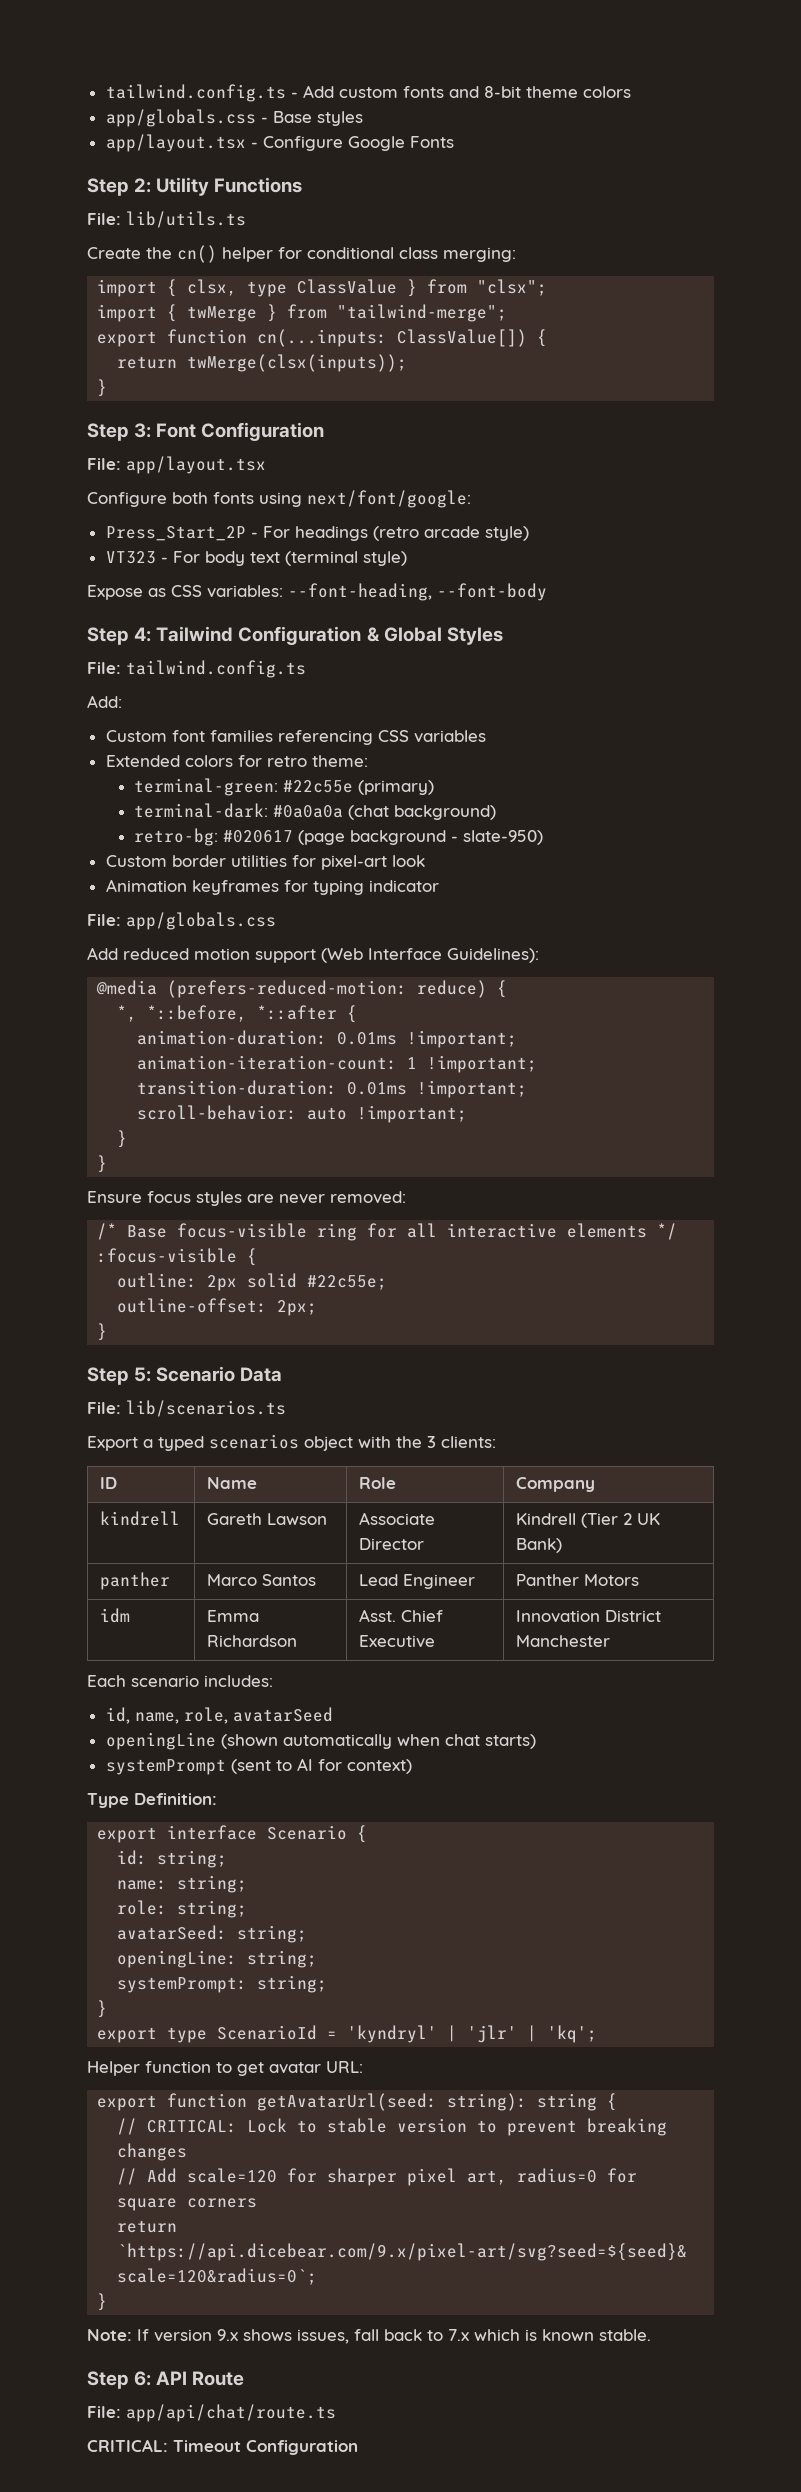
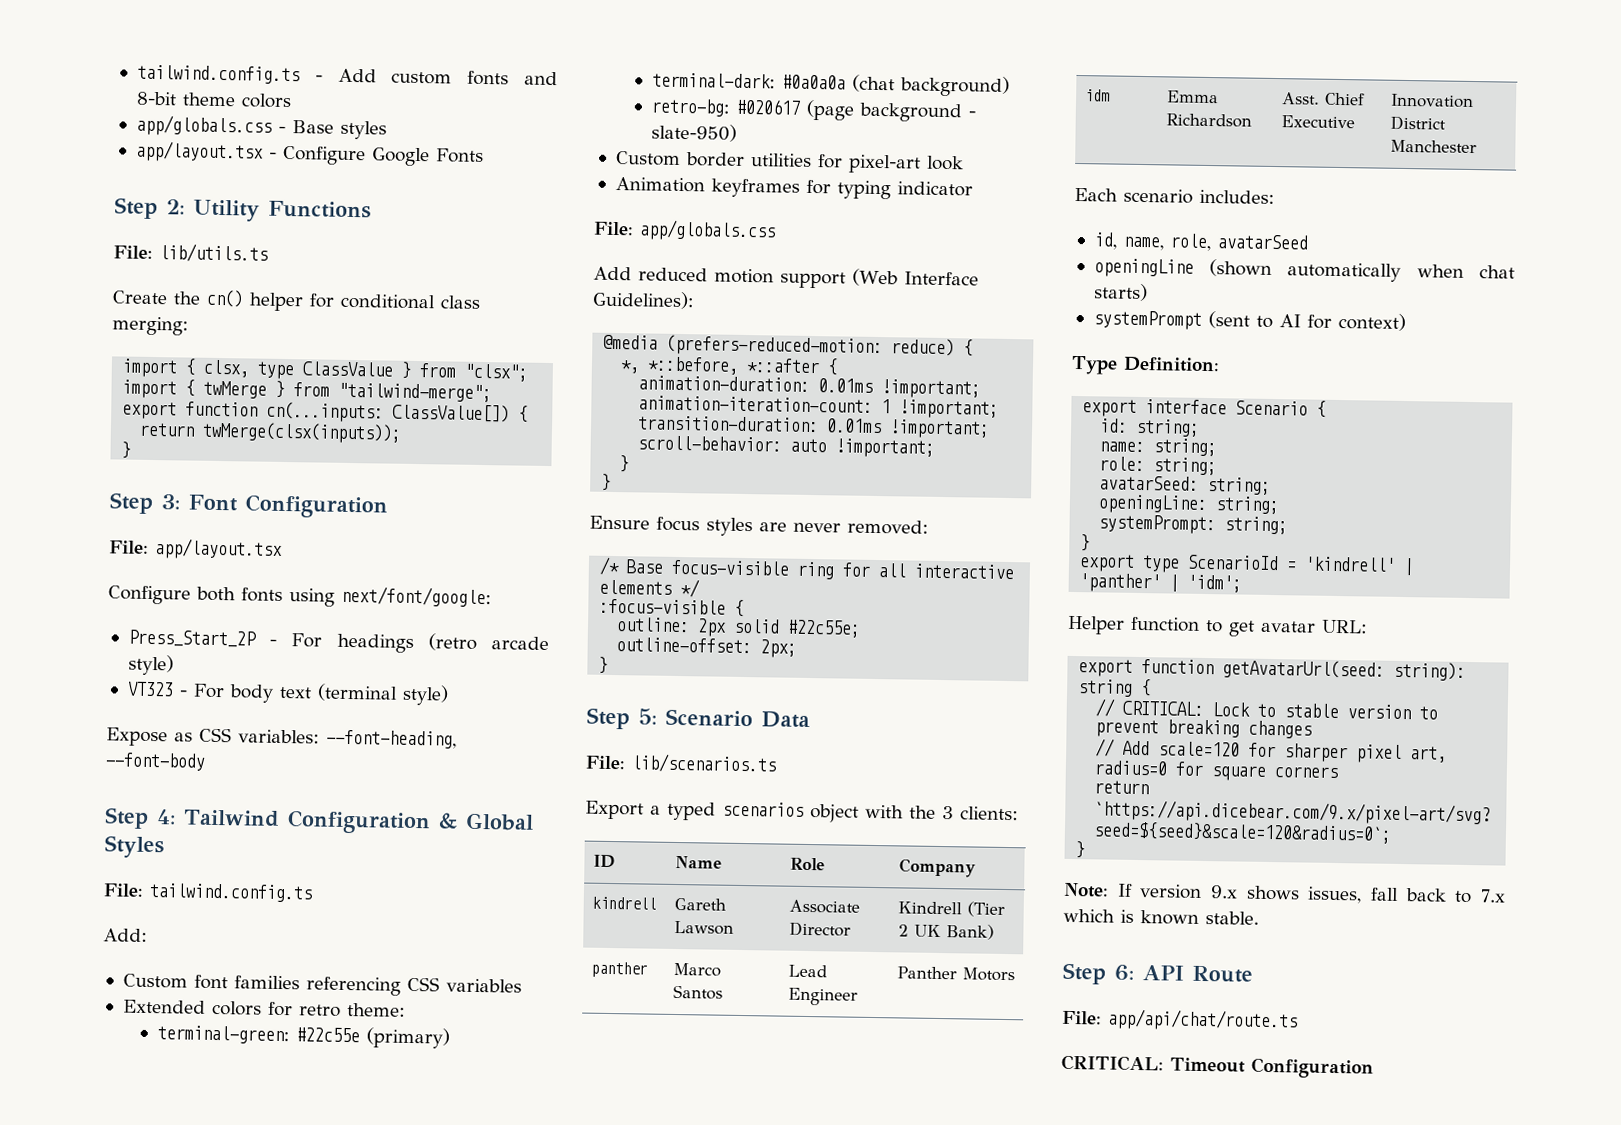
- export type ScenarioId = 'kyndryl' | 'jlr' | 'kq';
+ export type ScenarioId = 'kindrell' | 'panther' | 'idm';

